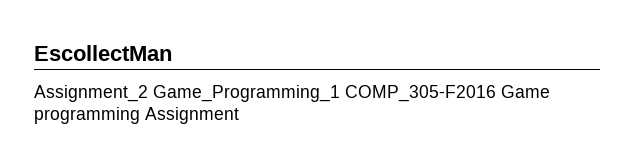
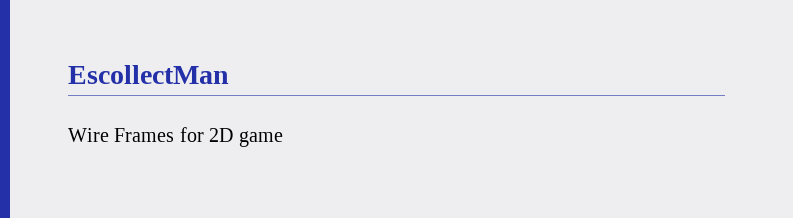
- Assignment_2 Game_Programming_1 COMP_305-F2016 Game programming Assignment
+ Wire Frames for 2D game

